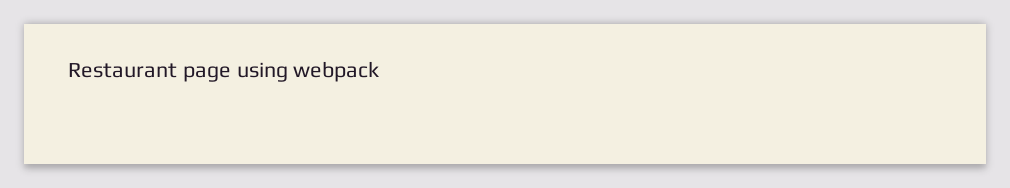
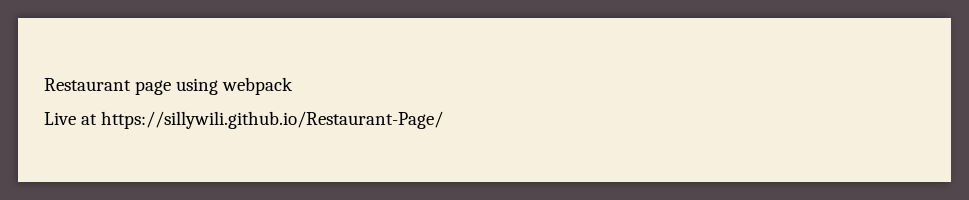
+ Live at https://sillywili.github.io/Restaurant-Page/

